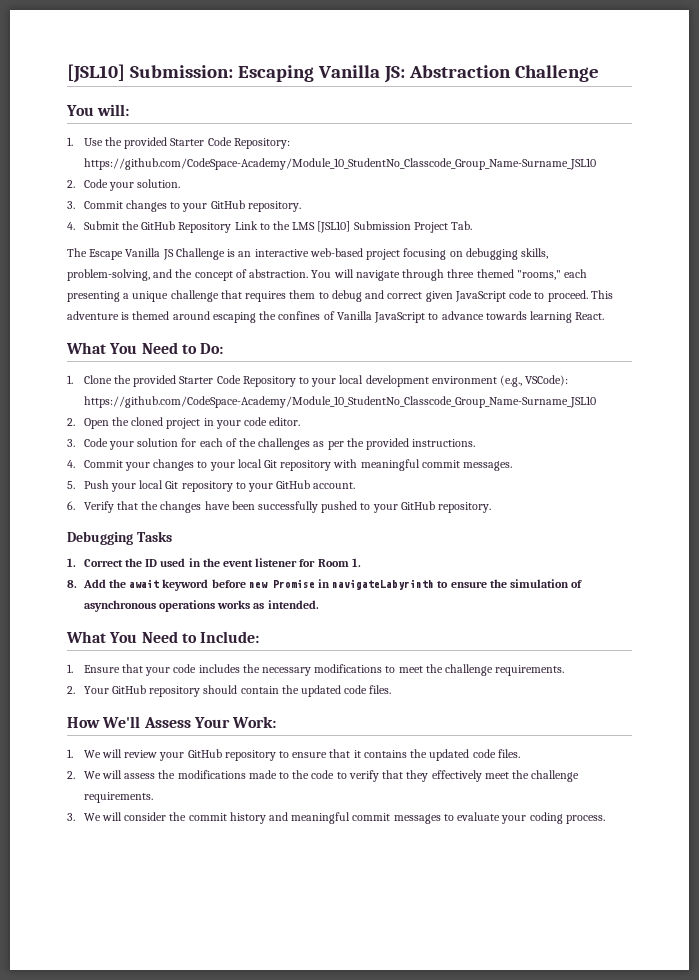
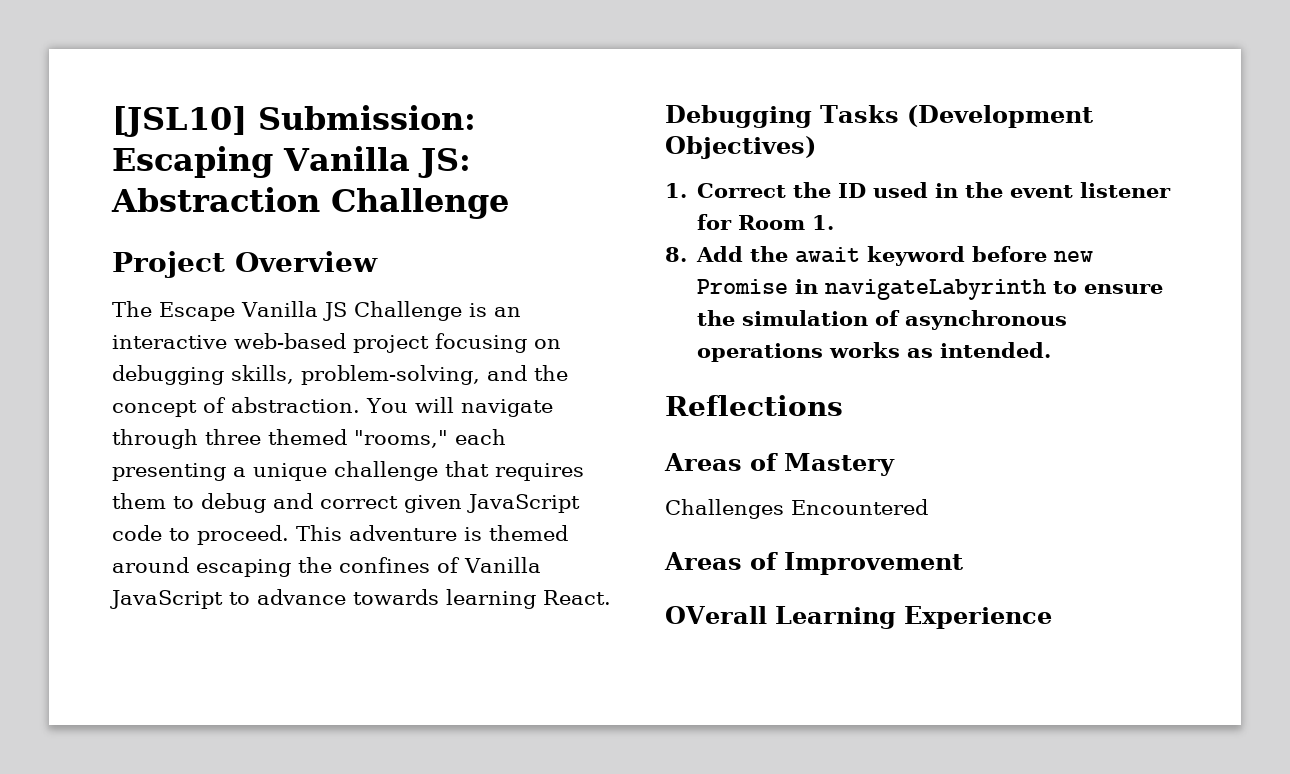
- You will:
- 1. Use the provided Starter Code Repository: https://github.com/CodeSpace-Academy/Module_10_StudentNo_Classcode_Group_Name-Surname_JSL10
- 2. Code your solution.
- 3. Commit changes to your GitHub repository.
- 4. Submit the GitHub Repository Link to the LMS [JSL10] Submission Project Tab.
+ Project Overview
- What You Need to Do:
- 1. Clone the provided Starter Code Repository to your local development environment (e.g., VSCode): https://github.com/CodeSpace-Academy/Module_10_StudentNo_Classcode_Group_Name-Surname_JSL10
- 2. Open the cloned project in your code editor.
- 3. Code your solution for each of the challenges as per the provided instructions.
- 4. Commit your changes to your local Git repository with meaningful commit messages.
- 5. Push your local Git repository to your GitHub account.
- 6. Verify that the changes have been successfully pushed to your GitHub repository.
- Debugging Tasks
+ Debugging Tasks (Development Objectives)
- What You Need to Include:
- 1. Ensure that your code includes the necessary modifications to meet the challenge requirements.
- 2. Your GitHub repository should contain the updated code files.
- How We'll Assess Your Work:
- 1. We will review your GitHub repository to ensure that it contains the updated code files.
- 2. We will assess the modifications made to the code to verify that they effectively meet the challenge requirements.
- 3. We will consider the commit history and meaningful commit messages to evaluate your coding process.
+ Reflections
+ Areas of Mastery
+ Challenges Encountered
+ Areas of Improvement
+ OVerall Learning Experience

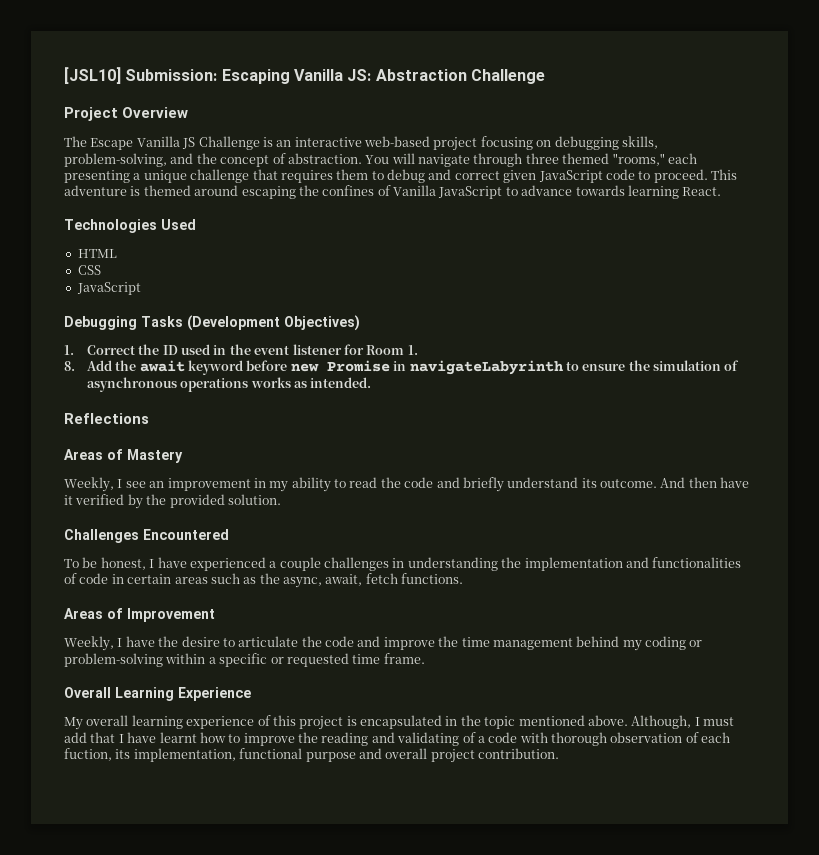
+ Technologies Used
+ HTML
+ CSS
+ JavaScript
+ Weekly, I see an improvement in my ability to read the code and briefly understand its outcome. And then have it verified by the provided solution.
  Challenges Encountered
+ To be honest, I have experienced a couple challenges in understanding the implementation and functionalities of code in certain areas such as the async, await, fetch functions.
  Areas of Improvement
- OVerall Learning Experience
+ Weekly, I have the desire to articulate the code and improve the time management behind my coding or problem-solving within a specific or requested time frame.
+ Overall Learning Experience
+ My overall learning experience of this project is encapsulated in the topic mentioned above. Although, I must add that I have learnt how to improve the reading and validating of a code with thorough observation of each fuction, its implementation, functional purpose and overall project contribution.

